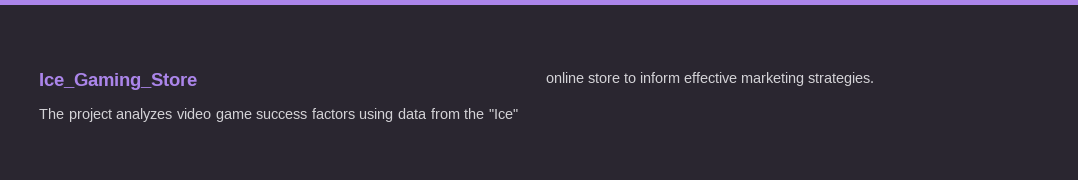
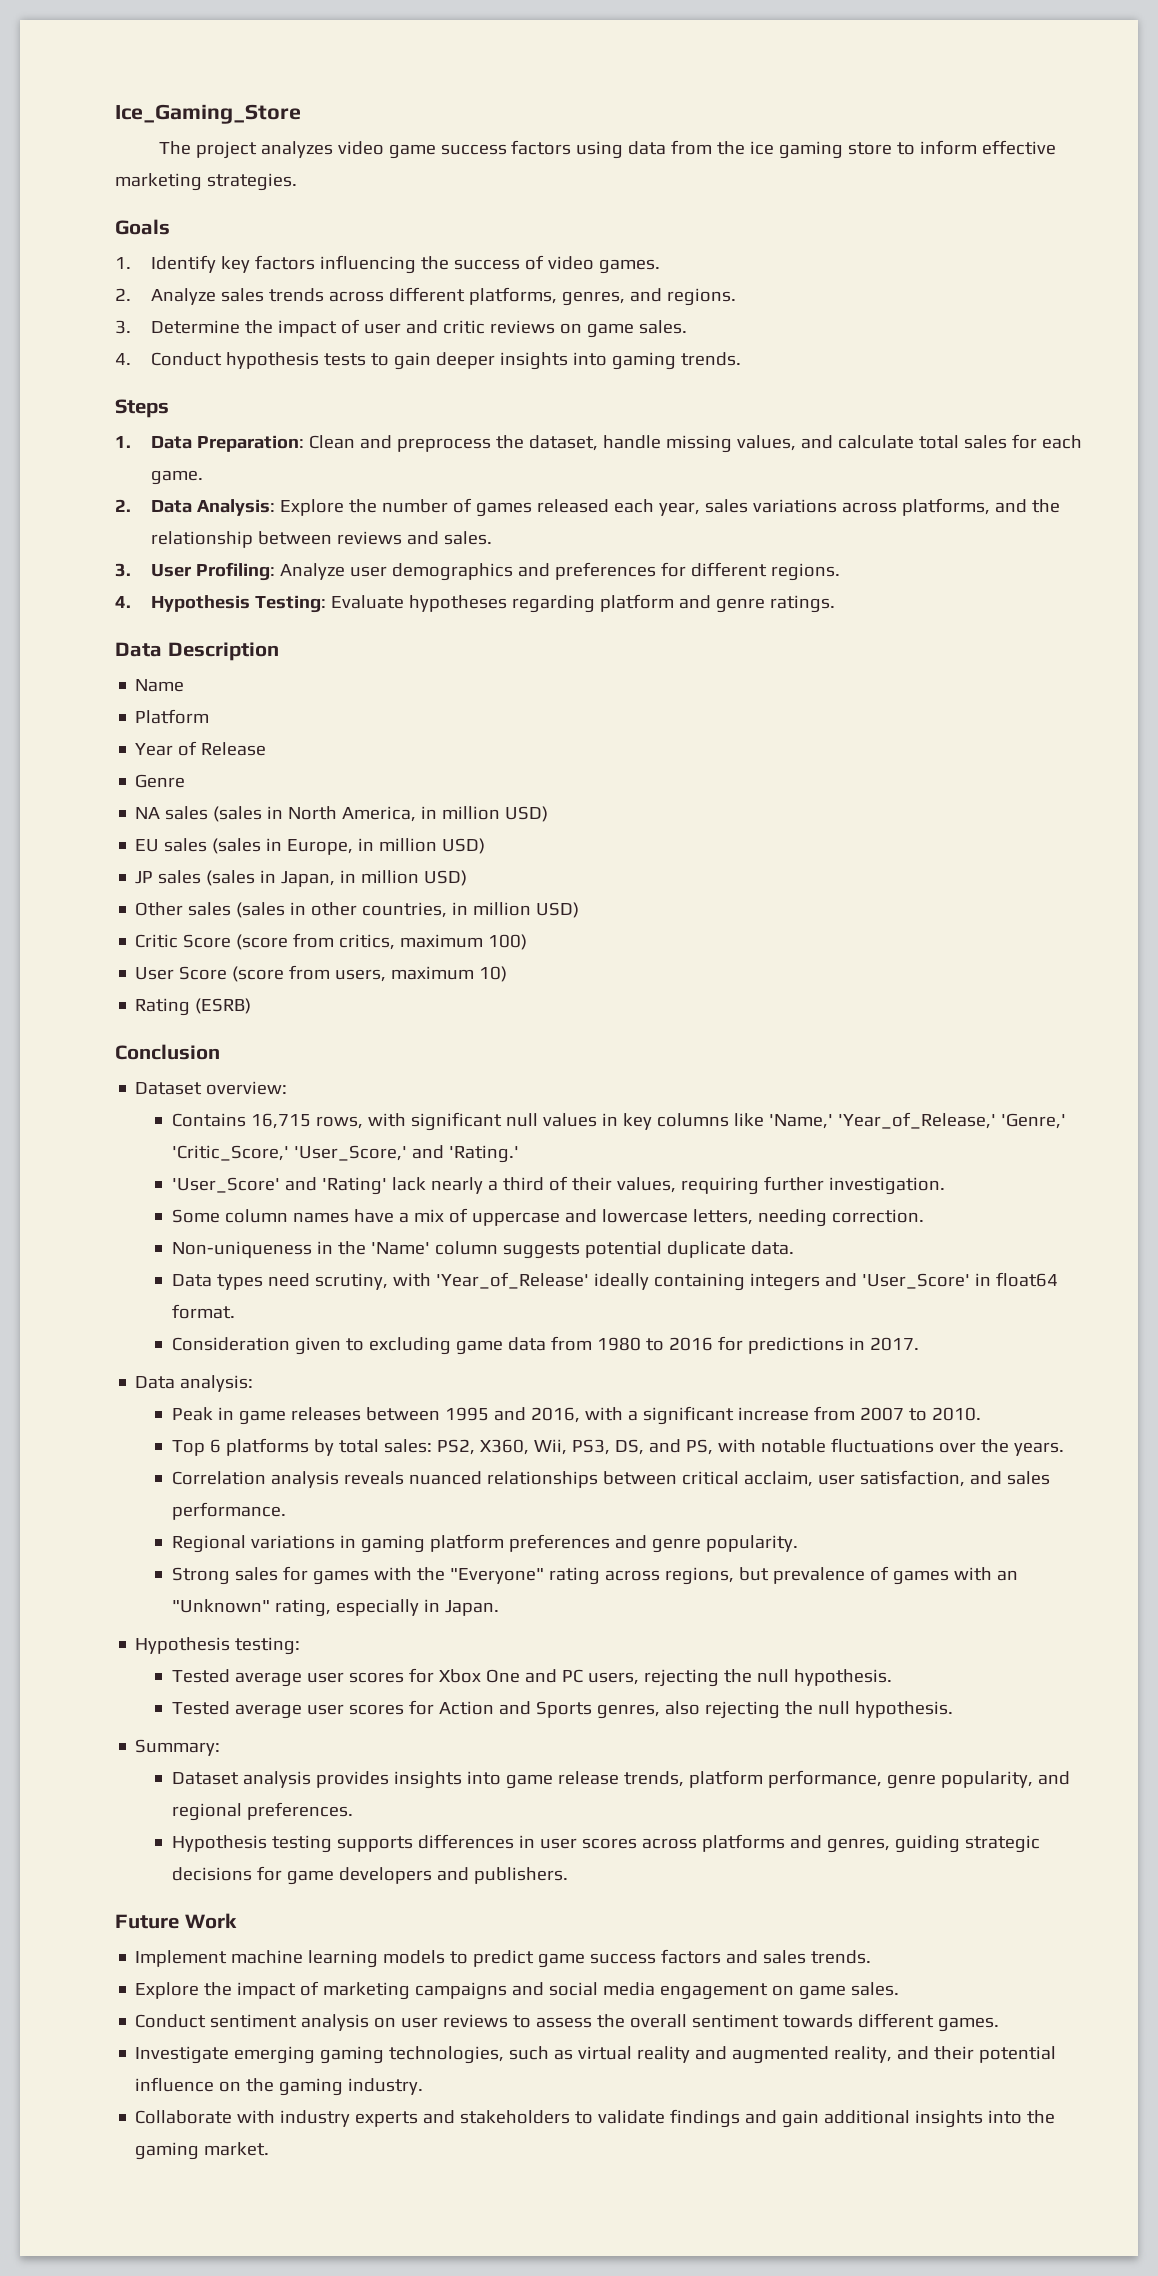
- The project analyzes video game success factors using data from the "Ice" online store to inform effective marketing strategies.
+ The project analyzes video game success factors using data from the ice gaming store to inform effective marketing strategies.
+ Goals
+ 1. Identify key factors influencing the success of video games.
+ 2. Analyze sales trends across different platforms, genres, and regions.
+ 3. Determine the impact of user and critic reviews on game sales.
+ 4. Conduct hypothesis tests to gain deeper insights into gaming trends.
+ Steps
+ 1. Data Preparation: Clean and preprocess the dataset, handle missing values, and calculate total sales for each game.
+ 2. Data Analysis: Explore the number of games released each year, sales variations across platforms, and the relationship between reviews and sales.
+ 3. User Profiling: Analyze user demographics and preferences for different regions.
+ 4. Hypothesis Testing: Evaluate hypotheses regarding platform and genre ratings.
+ Data Description
+ Name
+ Platform
+ Year of Release
+ Genre
+ NA sales (sales in North America, in million USD)
+ EU sales (sales in Europe, in million USD)
+ JP sales (sales in Japan, in million USD)
+ Other sales (sales in other countries, in million USD)
+ Critic Score (score from critics, maximum 100)
+ User Score (score from users, maximum 10)
+ Rating (ESRB)
+ Conclusion
+ Dataset overview:
+ Contains 16,715 rows, with significant null values in key columns like 'Name,' 'Year_of_Release,' 'Genre,' 'Critic_Score,' 'User_Score,' and 'Rating.'
+ 'User_Score' and 'Rating' lack nearly a third of their values, requiring further investigation.
+ Some column names have a mix of uppercase and lowercase letters, needing correction.
+ Non-uniqueness in the 'Name' column suggests potential duplicate data.
+ Data types need scrutiny, with 'Year_of_Release' ideally containing integers and 'User_Score' in float64 format.
+ Consideration given to excluding game data from 1980 to 2016 for predictions in 2017.
+ Data analysis:
+ Peak in game releases between 1995 and 2016, with a significant increase from 2007 to 2010.
+ Top 6 platforms by total sales: PS2, X360, Wii, PS3, DS, and PS, with notable fluctuations over the years.
+ Correlation analysis reveals nuanced relationships between critical acclaim, user satisfaction, and sales performance.
+ Regional variations in gaming platform preferences and genre popularity.
+ Strong sales for games with the "Everyone" rating across regions, but prevalence of games with an "Unknown" rating, especially in Japan.
+ Hypothesis testing:
+ Tested average user scores for Xbox One and PC users, rejecting the null hypothesis.
+ Tested average user scores for Action and Sports genres, also rejecting the null hypothesis.
+ Summary:
+ Dataset analysis provides insights into game release trends, platform performance, genre popularity, and regional preferences.
+ Hypothesis testing supports differences in user scores across platforms and genres, guiding strategic decisions for game developers and publishers.
+ Future Work
+ Implement machine learning models to predict game success factors and sales trends.
+ Explore the impact of marketing campaigns and social media engagement on game sales.
+ Conduct sentiment analysis on user reviews to assess the overall sentiment towards different games.
+ Investigate emerging gaming technologies, such as virtual reality and augmented reality, and their potential influence on the gaming industry.
+ Collaborate with industry experts and stakeholders to validate findings and gain additional insights into the gaming market.

